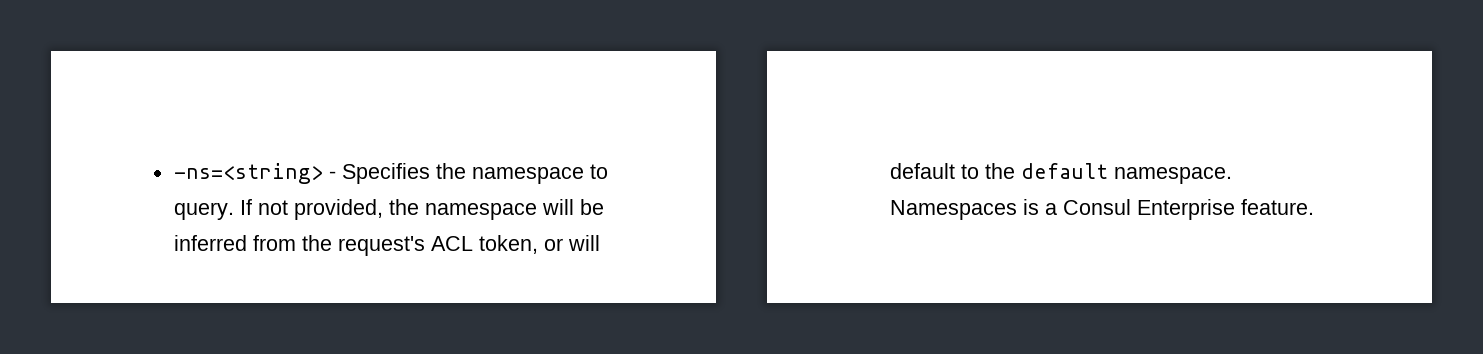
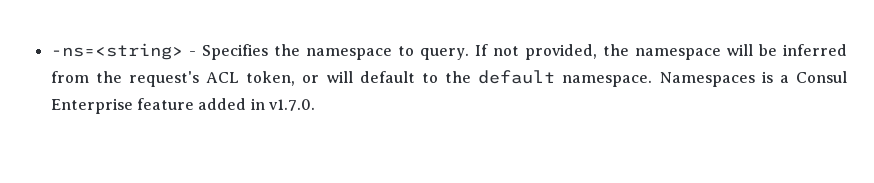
- Namespaces is a Consul Enterprise feature.
+ Namespaces is a Consul Enterprise feature added in v1.7.0.

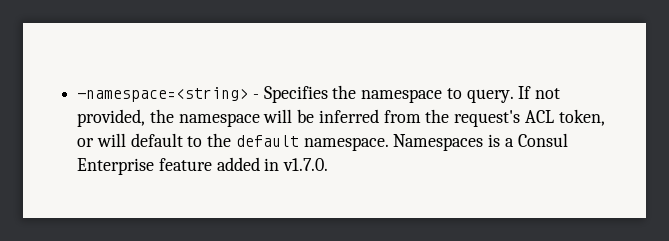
- -ns=<string> - Specifies the namespace to query.
+ -namespace=<string> - Specifies the namespace to query.

